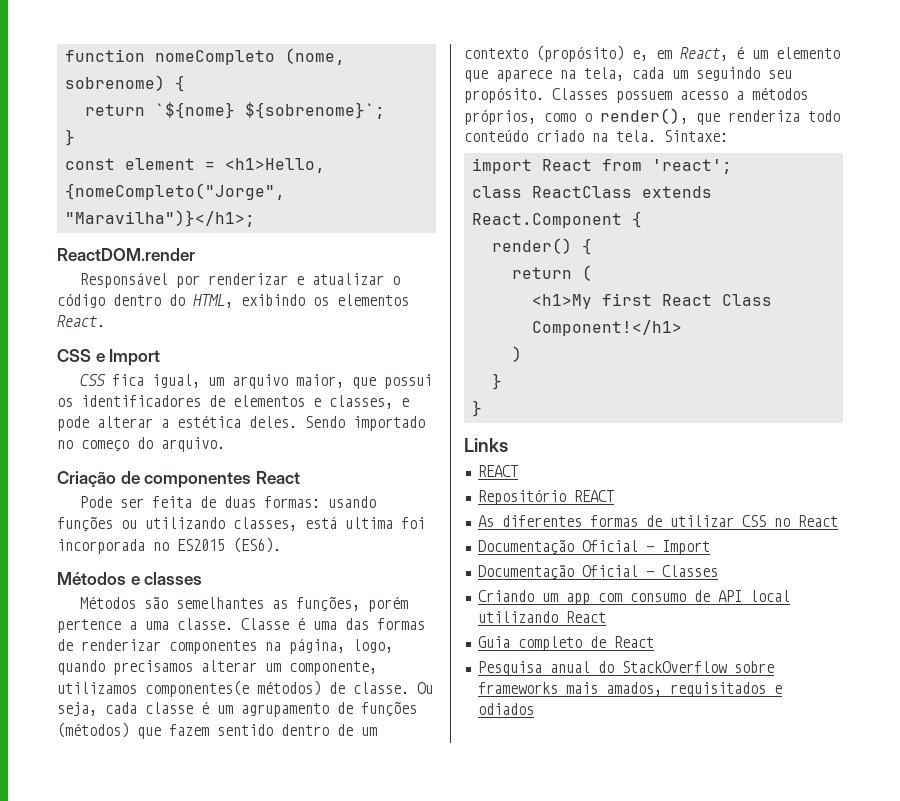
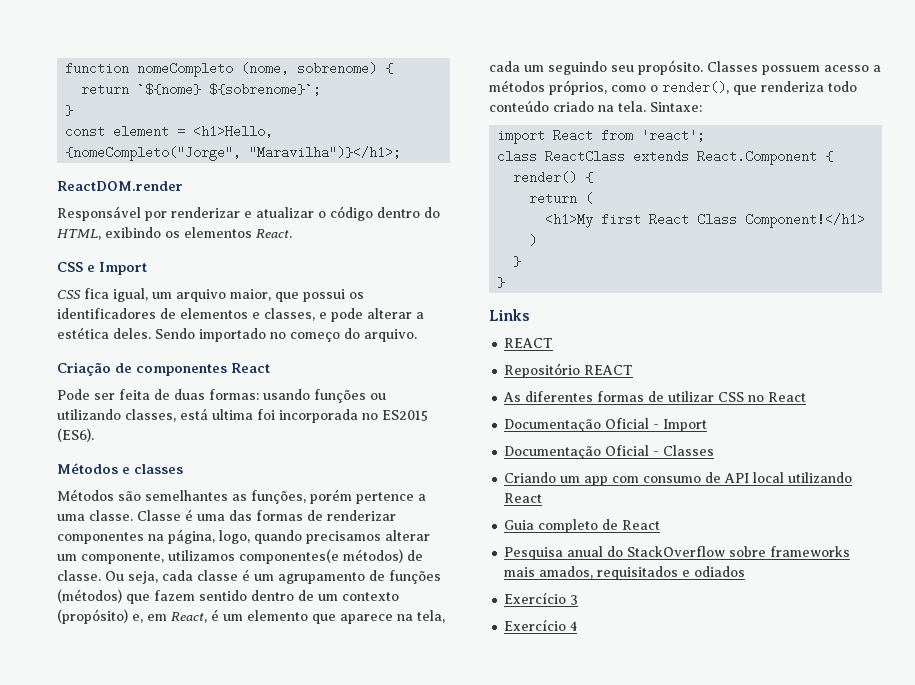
+ Exercício 3
+ Exercício 4

